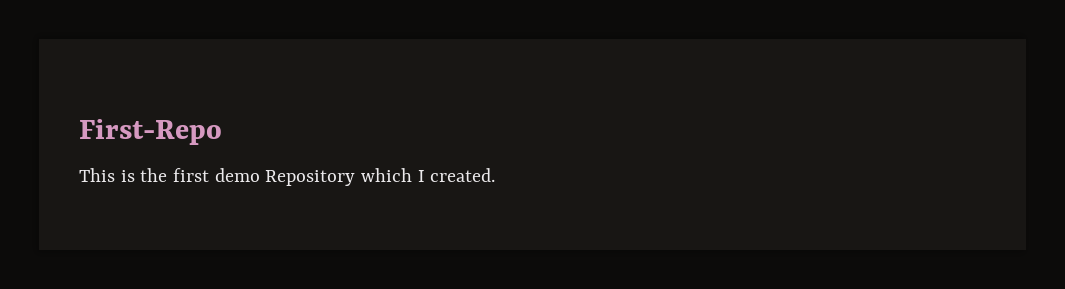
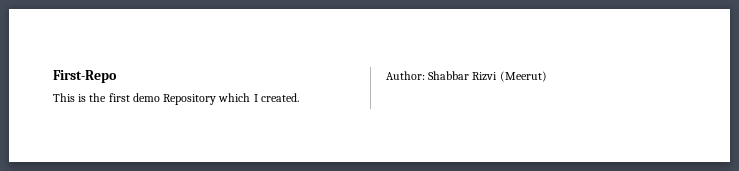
+ Author: Shabbar Rizvi (Meerut)

